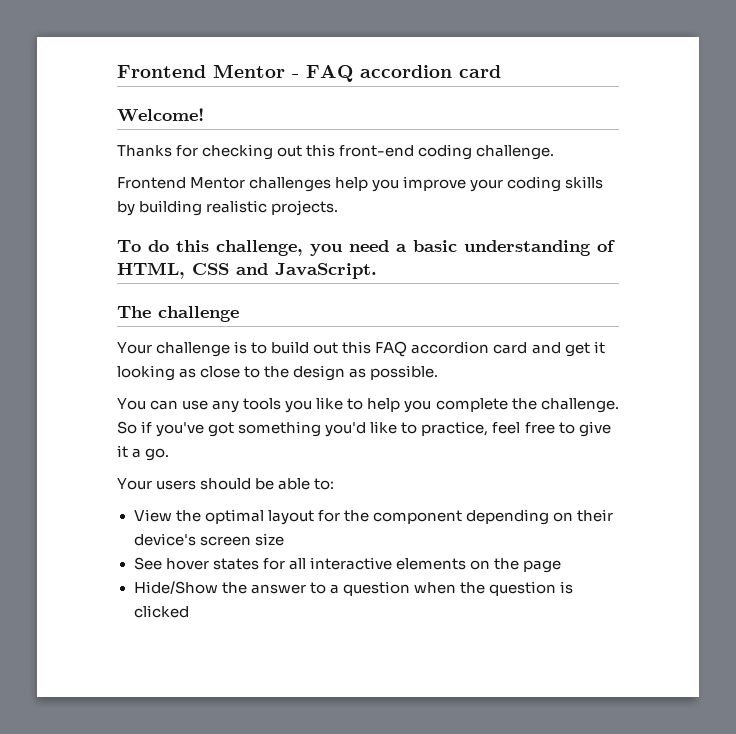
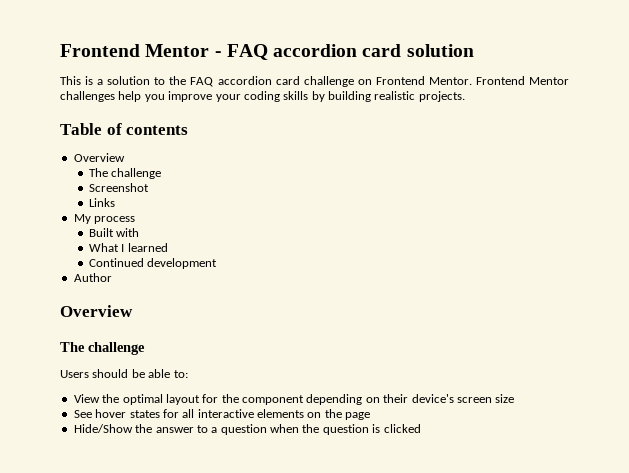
- Frontend Mentor - FAQ accordion card
- Welcome!
- Thanks for checking out this front-end coding challenge.
- Frontend Mentor challenges help you improve your coding skills by building realistic projects.
+ Frontend Mentor - FAQ accordion card solution
+ This is a solution to the FAQ accordion card challenge on Frontend Mentor. Frontend Mentor challenges help you improve your coding skills by building realistic projects.
- To do this challenge, you need a basic understanding of HTML, CSS and JavaScript.
+ Table of contents
+ Overview
  The challenge
- Your challenge is to build out this FAQ accordion card and get it looking as close to the design as possible.
- You can use any tools you like to help you complete the challenge. So if you've got something you'd like to practice, feel free to give it a go.
- Your users should be able to:
+ Screenshot
+ Links
+ My process
+ Built with
+ What I learned
+ Continued development
+ Author
+ Overview
+ The challenge
+ Users should be able to:

